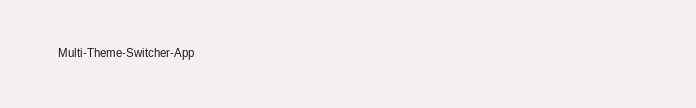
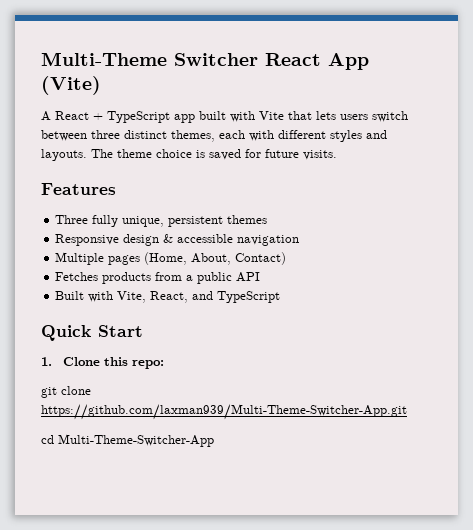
- Multi-Theme-Switcher-App
+ Multi-Theme Switcher React App (Vite)
+ A React + TypeScript app built with Vite that lets users switch between three distinct themes, each with different styles and layouts. The theme choice is saved for future visits.
+ Features
+ Three fully unique, persistent themes
+ Responsive design & accessible navigation
+ Multiple pages (Home, About, Contact)
+ Fetches products from a public API
+ Built with Vite, React, and TypeScript
+ Quick Start
+ 1. Clone this repo:
+ git clone https://github.com/laxman939/Multi-Theme-Switcher-App.git
+ cd Multi-Theme-Switcher-App

